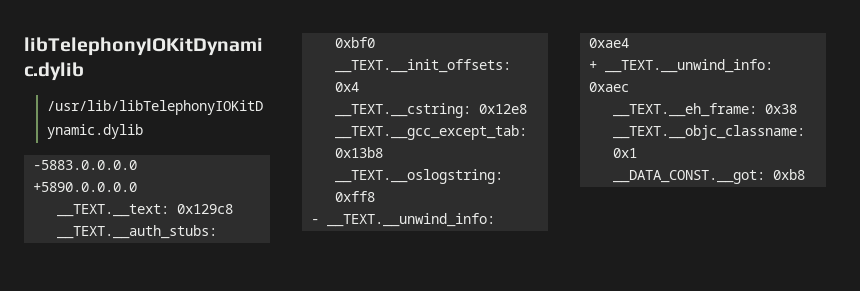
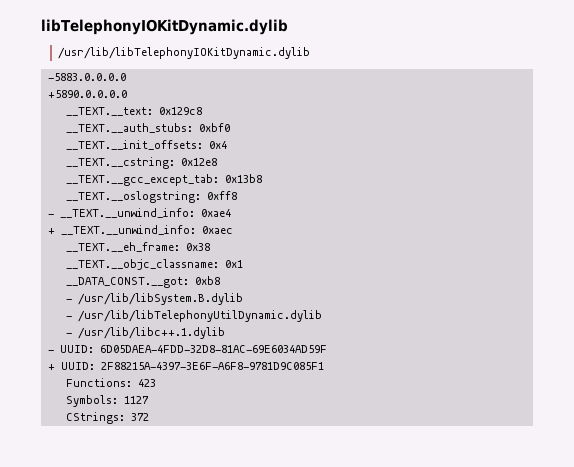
+ - /usr/lib/libSystem.B.dylib
+ - /usr/lib/libTelephonyUtilDynamic.dylib
+ - /usr/lib/libc++.1.dylib
+ - UUID: 6D05DAEA-4FDD-32D8-81AC-69E6034AD59F
+ + UUID: 2F88215A-4397-3E6F-A6F8-9781D9C085F1
+ Functions: 423
+ Symbols: 1127
+ CStrings: 372

